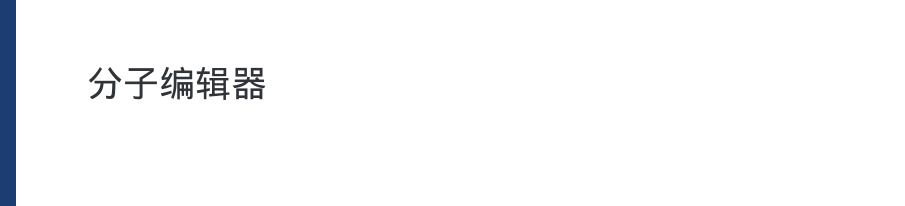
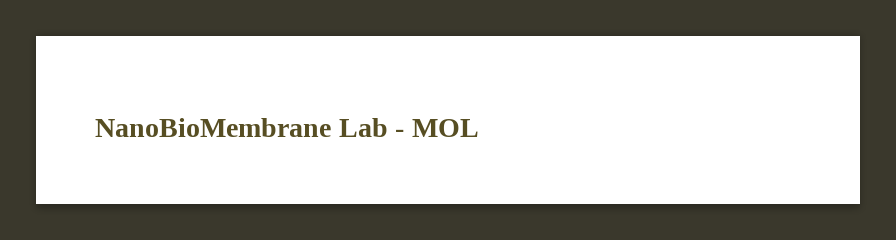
- 分子编辑器
+ NanoBioMembrane Lab - MOL

